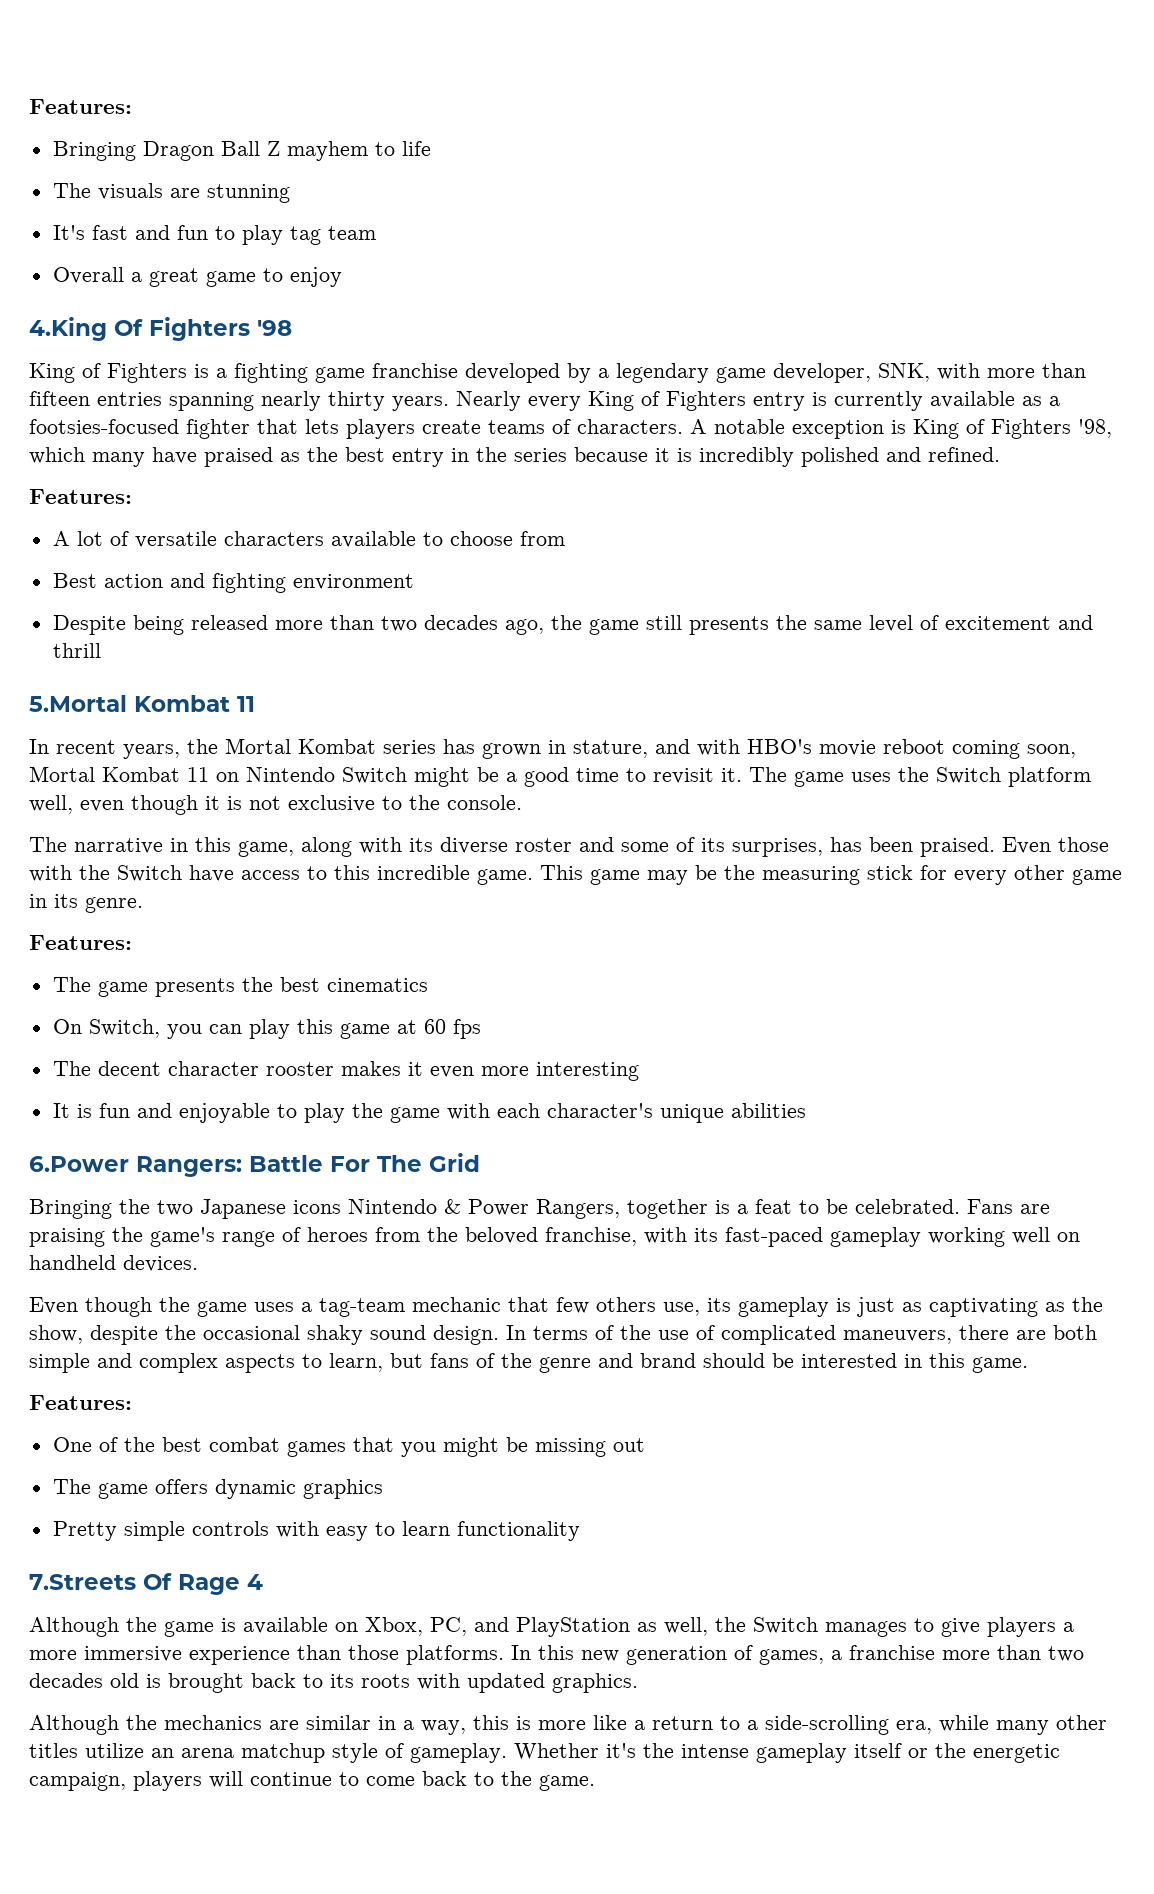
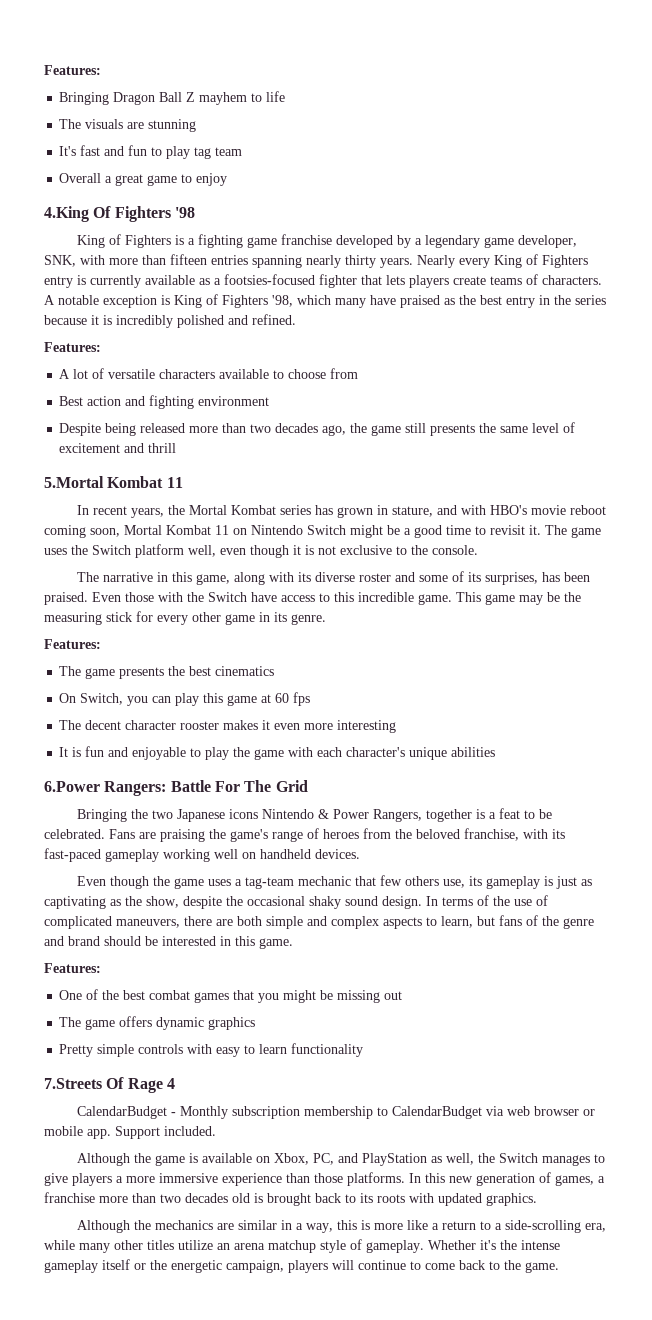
+ CalendarBudget - Monthly subscription membership to CalendarBudget via web browser or mobile app. Support included.

